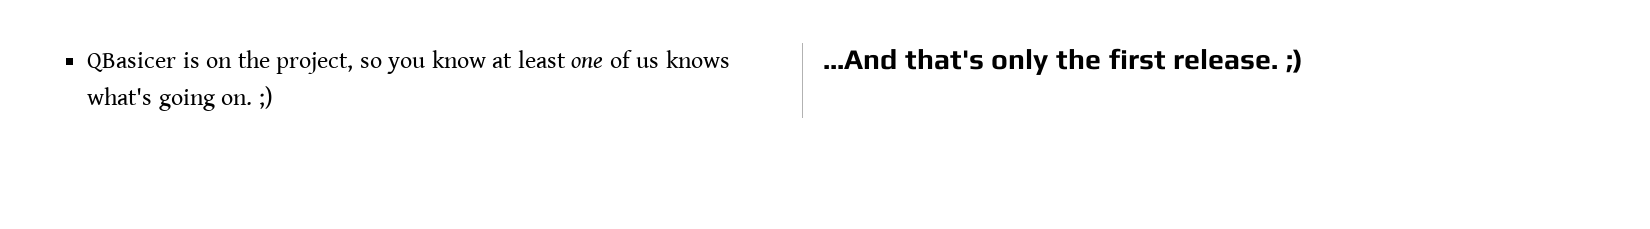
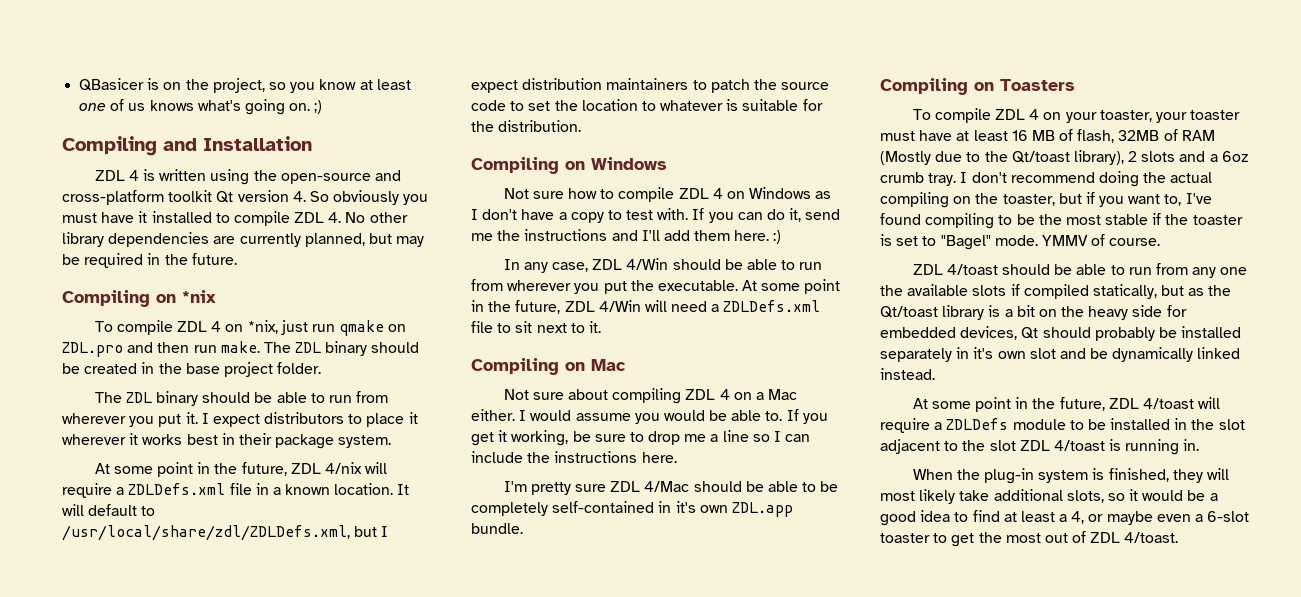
- ...And that's only the first release. ;)
+ Compiling and Installation
+ ZDL 4 is written using the open-source and cross-platform toolkit Qt version 4. So obviously you must have it installed to compile ZDL 4. No other library dependencies are currently planned, but may be required in the future.
+ Compiling on *nix
+ To compile ZDL 4 on *nix, just run qmake on ZDL.pro and then run make. The ZDL binary should be created in the base project folder.
+ The ZDL binary should be able to run from wherever you put it. I expect distributors to place it wherever it works best in their package system.
+ At some point in the future, ZDL 4/nix will require a ZDLDefs.xml file in a known location. It will default to /usr/local/share/zdl/ZDLDefs.xml, but I expect distribution maintainers to patch the source code to set the location to whatever is suitable for the distribution.
+ Compiling on Windows
+ Not sure how to compile ZDL 4 on Windows as I don't have a copy to test with. If you can do it, send me the instructions and I'll add them here. :)
+ In any case, ZDL 4/Win should be able to run from wherever you put the executable. At some point in the future, ZDL 4/Win will need a ZDLDefs.xml file to sit next to it.
+ Compiling on Mac
+ Not sure about compiling ZDL 4 on a Mac either. I would assume you would be able to. If you get it working, be sure to drop me a line so I can include the instructions here.
+ I'm pretty sure ZDL 4/Mac should be able to be completely self-contained in it's own ZDL.app bundle.
+ Compiling on Toasters
+ To compile ZDL 4 on your toaster, your toaster must have at least 16 MB of flash, 32MB of RAM (Mostly due to the Qt/toast library), 2 slots and a 6oz crumb tray. I don't recommend doing the actual compiling on the toaster, but if you want to, I've found compiling to be the most stable if the toaster is set to "Bagel" mode. YMMV of course.
+ ZDL 4/toast should be able to run from any one the available slots if compiled statically, but as the Qt/toast library is a bit on the heavy side for embedded devices, Qt should probably be installed separately in it's own slot and be dynamically linked instead.
+ At some point in the future, ZDL 4/toast will require a ZDLDefs module to be installed in the slot adjacent to the slot ZDL 4/toast is running in.
+ When the plug-in system is finished, they will most likely take additional slots, so it would be a good idea to find at least a 4, or maybe even a 6-slot toaster to get the most out of ZDL 4/toast.

